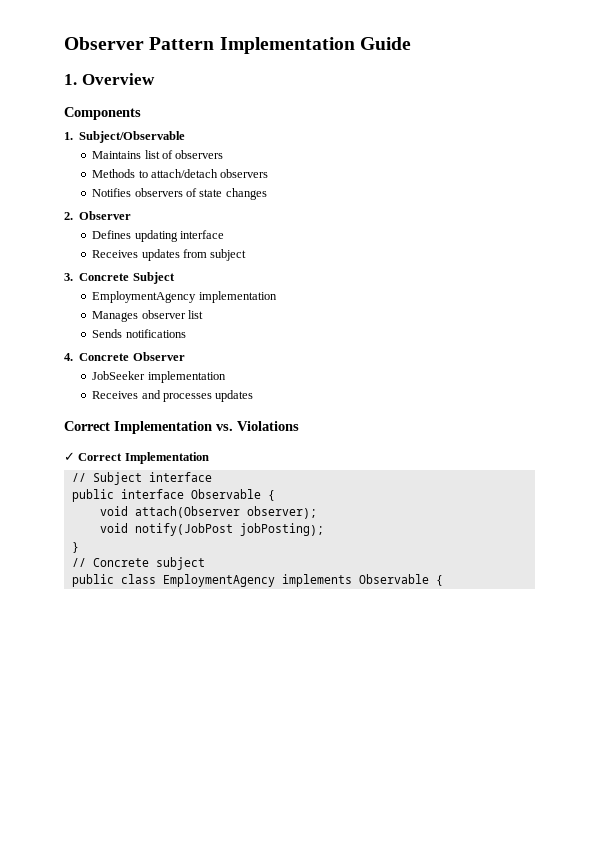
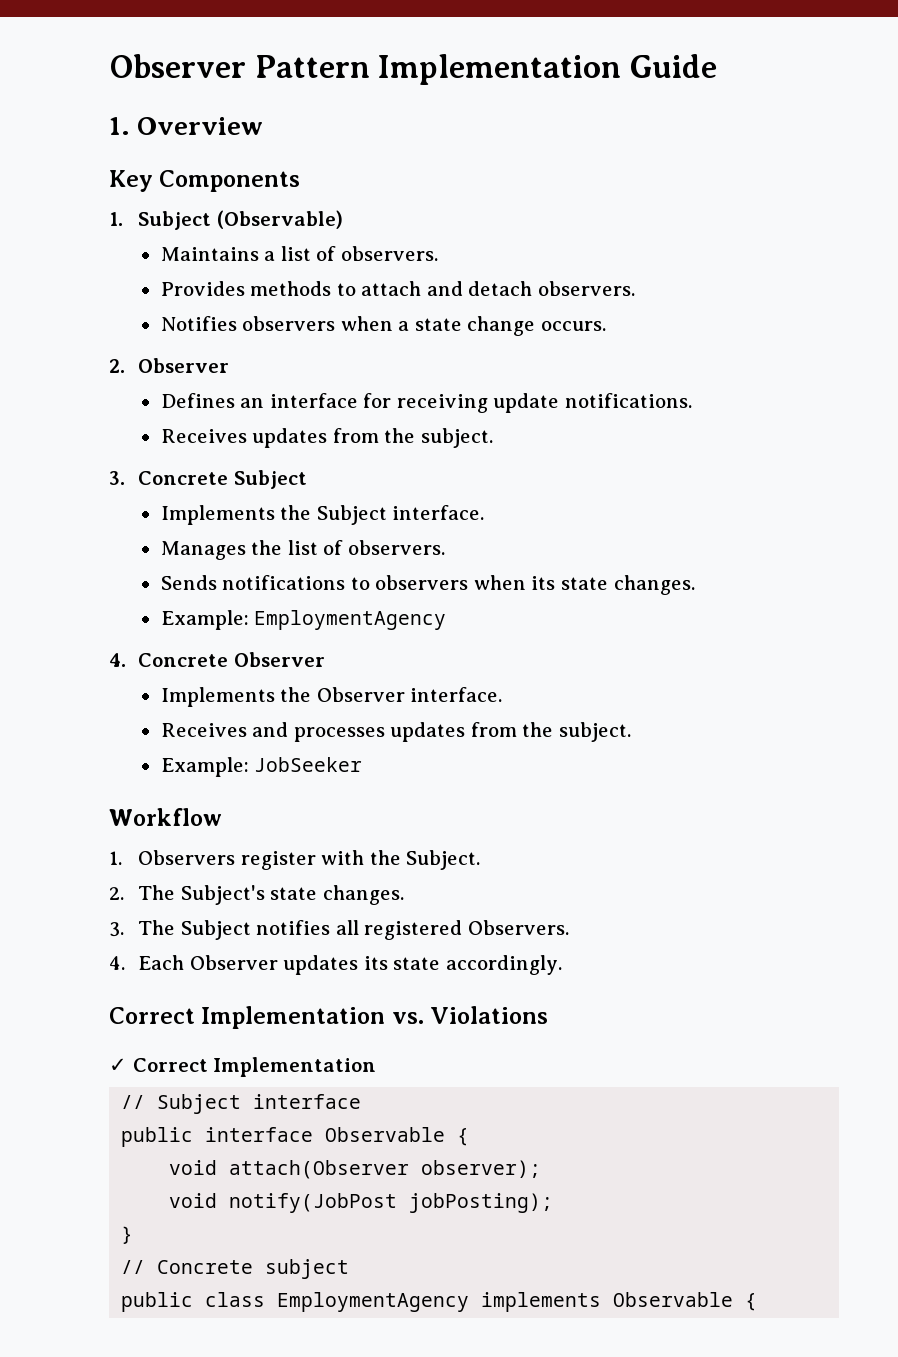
- Components
+ Key Components
- 1. Subject/Observable
+ 1. Subject (Observable)
- Maintains list of observers
- Methods to attach/detach observers
- Notifies observers of state changes
+ Maintains a list of observers.
+ Provides methods to attach and detach observers.
+ Notifies observers when a state change occurs.
- Defines updating interface
+ Defines an interface for receiving update notifications.
- Receives updates from subject
+ Receives updates from the subject.
- EmploymentAgency implementation
+ Implements the Subject interface.
- Manages observer list
+ Manages the list of observers.
- Sends notifications
+ Sends notifications to observers when its state changes.
+ Example: EmploymentAgency
- JobSeeker implementation
+ Implements the Observer interface.
- Receives and processes updates
+ Receives and processes updates from the subject.
+ Example: JobSeeker
+ Workflow
+ 1. Observers register with the Subject.
+ 2. The Subject's state changes.
+ 3. The Subject notifies all registered Observers.
+ 4. Each Observer updates its state accordingly.

